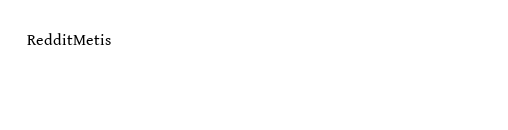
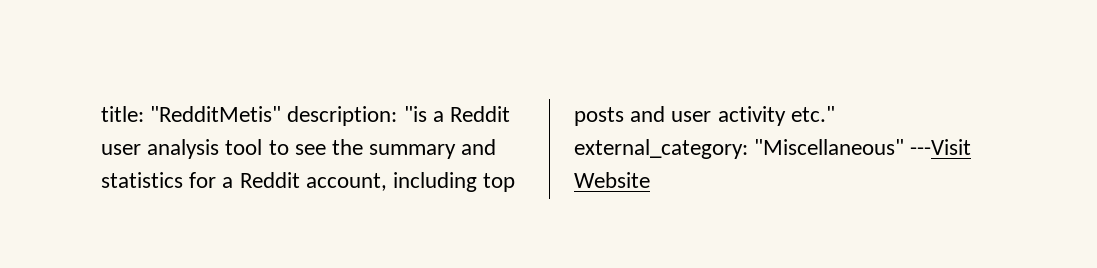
- RedditMetis
+ title: "RedditMetis" description: "is a Reddit user analysis tool to see the summary and statistics for a Reddit account, including top posts and user activity etc." external_category: "Miscellaneous" ---Visit Website

